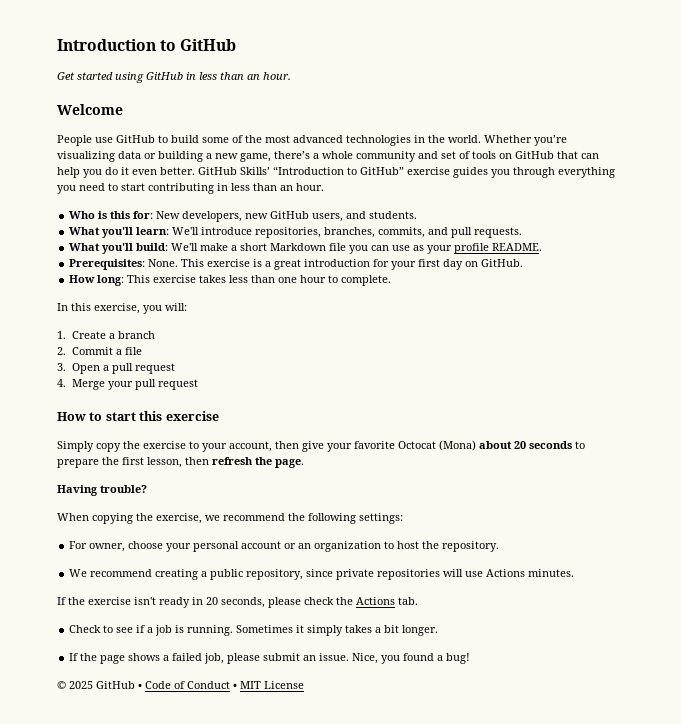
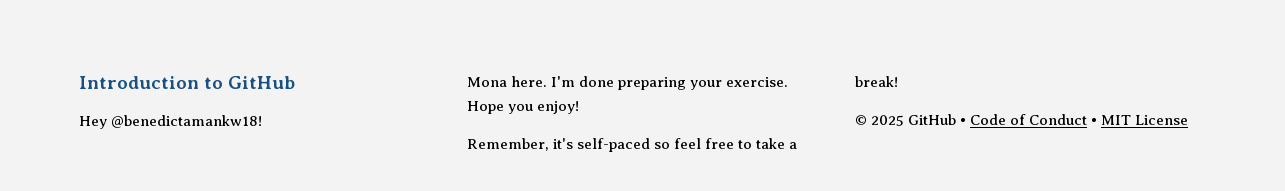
- Get started using GitHub in less than an hour.
- Welcome
- People use GitHub to build some of the most advanced technologies in the world. Whether you’re visualizing data or building a new game, there’s a whole community and set of tools on GitHub that can help you do it even better. GitHub Skills’ “Introduction to GitHub” exercise guides you through everything you need to start contributing in less than an hour.
- Who is this for: New developers, new GitHub users, and students.
- What you'll learn: We'll introduce repositories, branches, commits, and pull requests.
- What you'll build: We'll make a short Markdown file you can use as your profile README.
- Prerequisites: None. This exercise is a great introduction for your first day on GitHub.
- How long: This exercise takes less than one hour to complete.
- In this exercise, you will:
- 1. Create a branch
- 2. Commit a file
- 3. Open a pull request
- 4. Merge your pull request
- How to start this exercise
- Simply copy the exercise to your account, then give your favorite Octocat (Mona) about 20 seconds to prepare the first lesson, then refresh the page.
- Having trouble?
- When copying the exercise, we recommend the following settings:
- For owner, choose your personal account or an organization to host the repository.
- We recommend creating a public repository, since private repositories will use Actions minutes.
- If the exercise isn't ready in 20 seconds, please check the Actions tab.
- Check to see if a job is running. Sometimes it simply takes a bit longer.
- If the page shows a failed job, please submit an issue. Nice, you found a bug!
+ Hey @benedictamankw18!
+ Mona here. I'm done preparing your exercise. Hope you enjoy!
+ Remember, it's self-paced so feel free to take a break!

